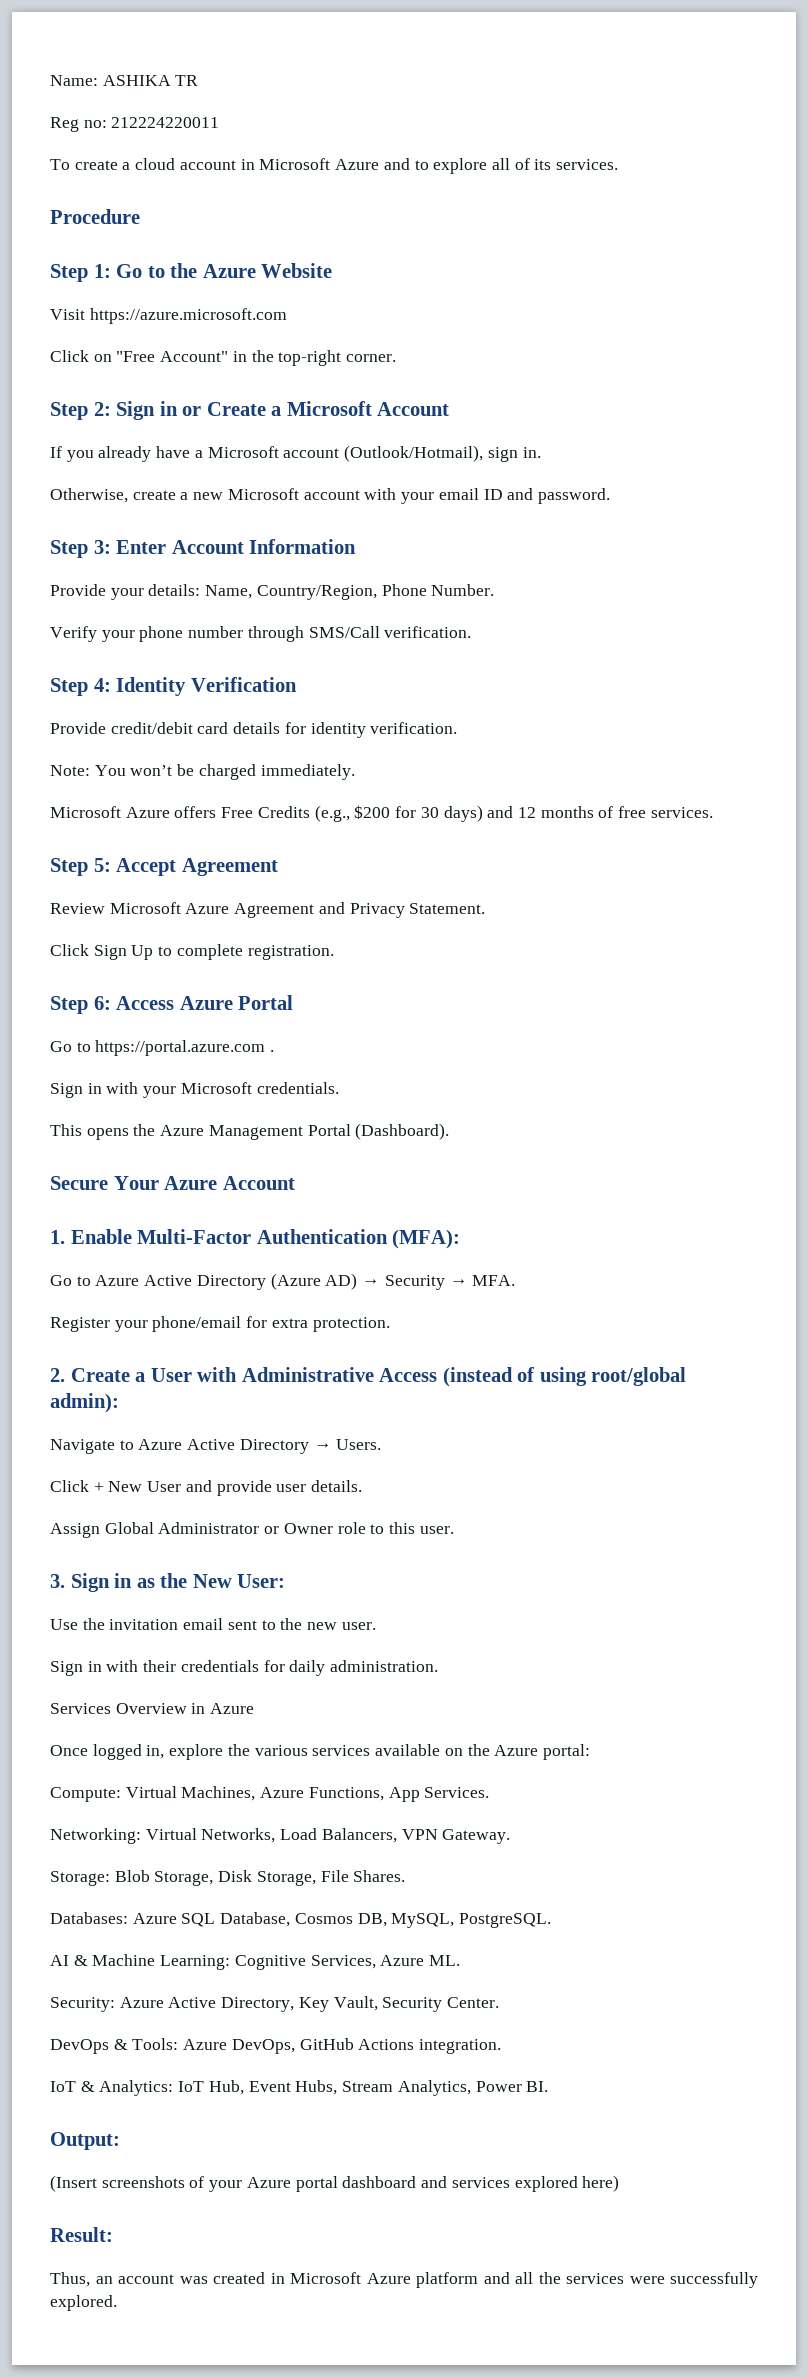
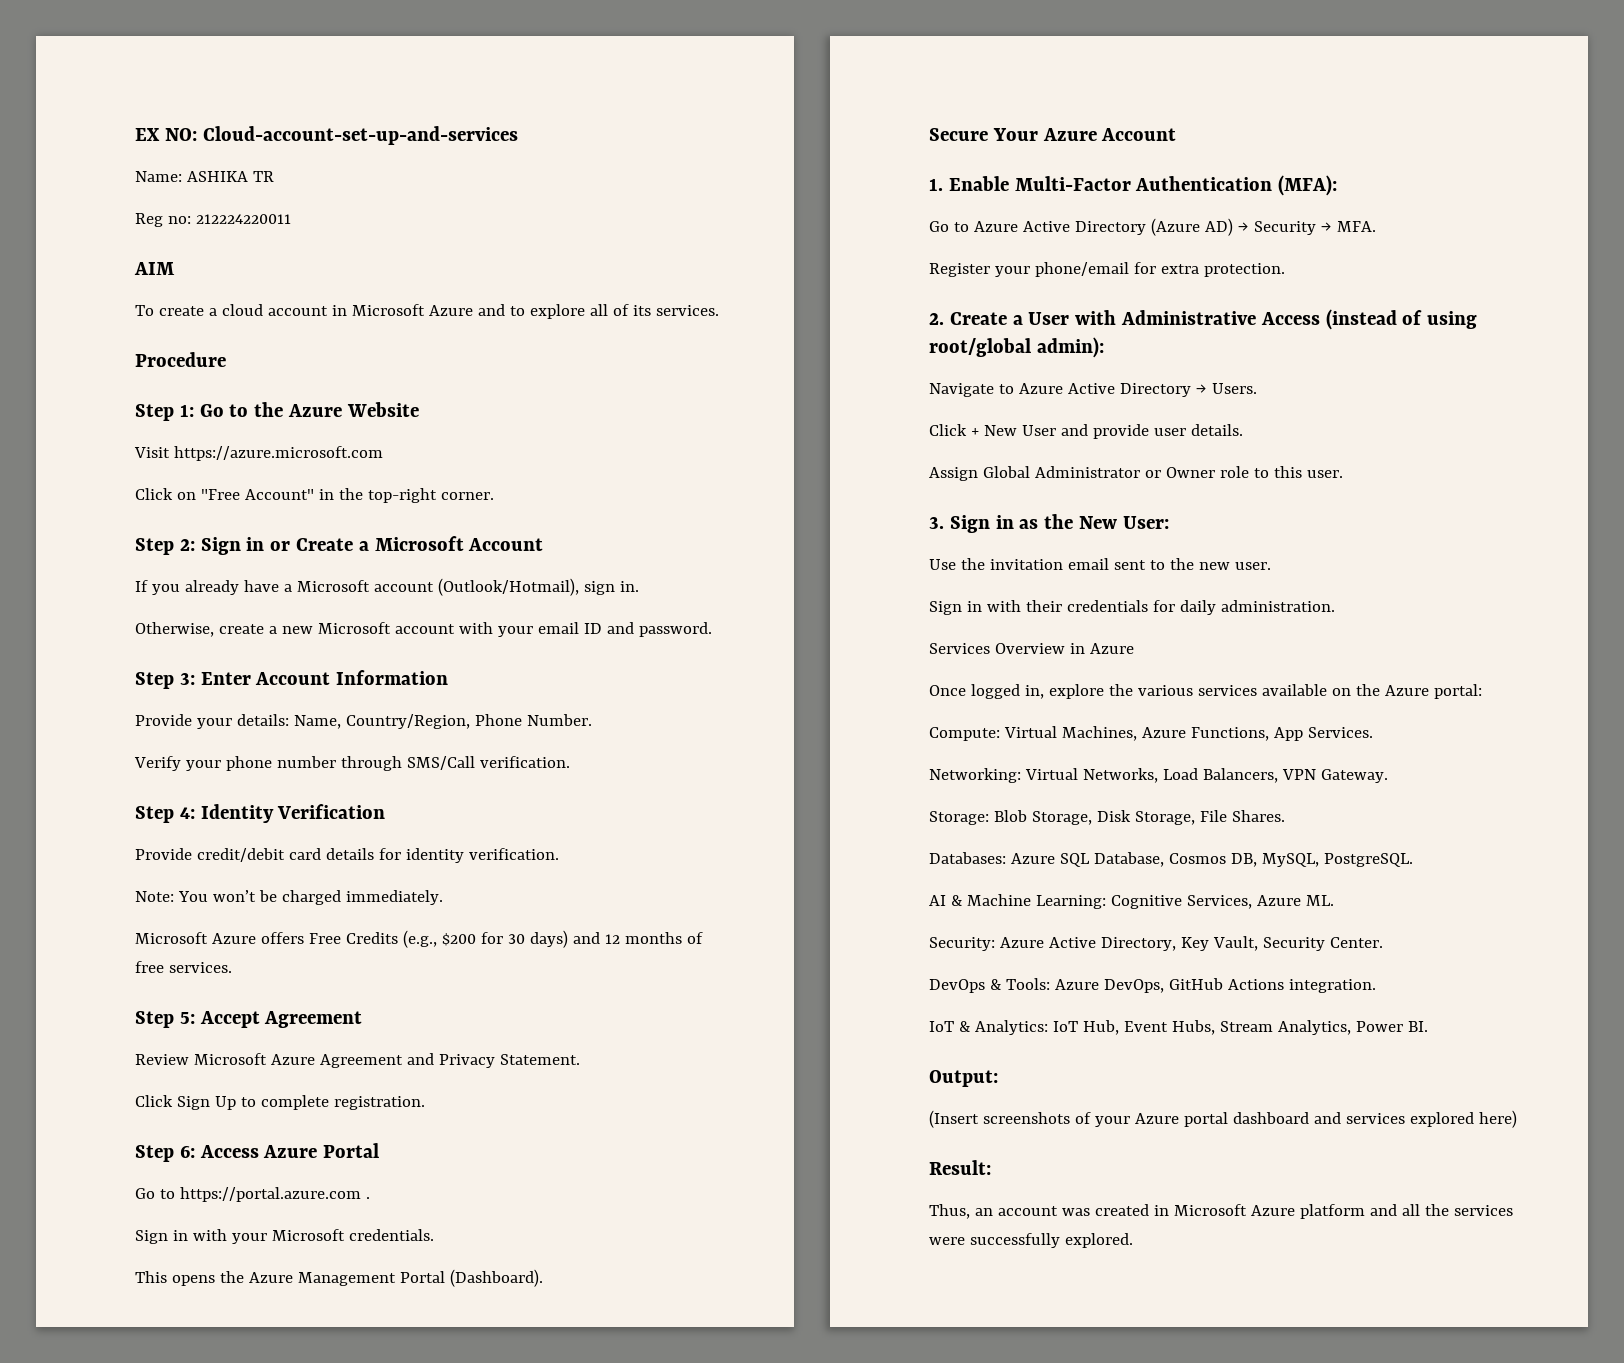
+ EX NO: Cloud-account-set-up-and-services
+ AIM

